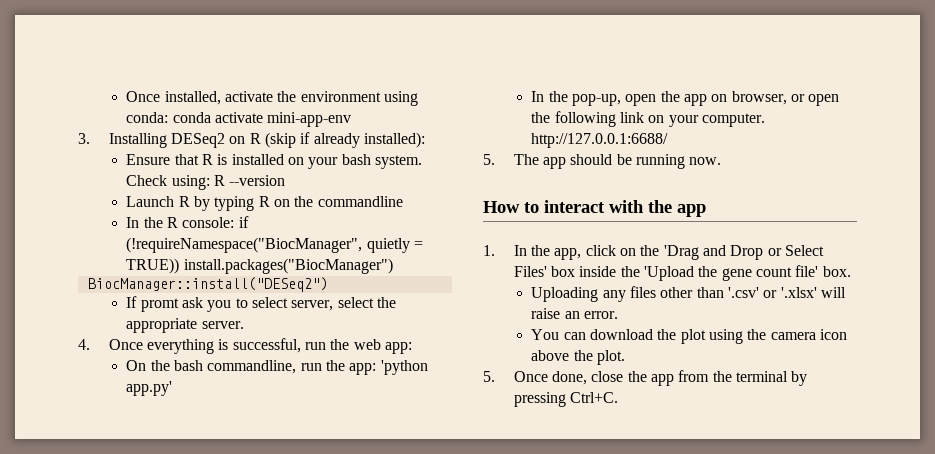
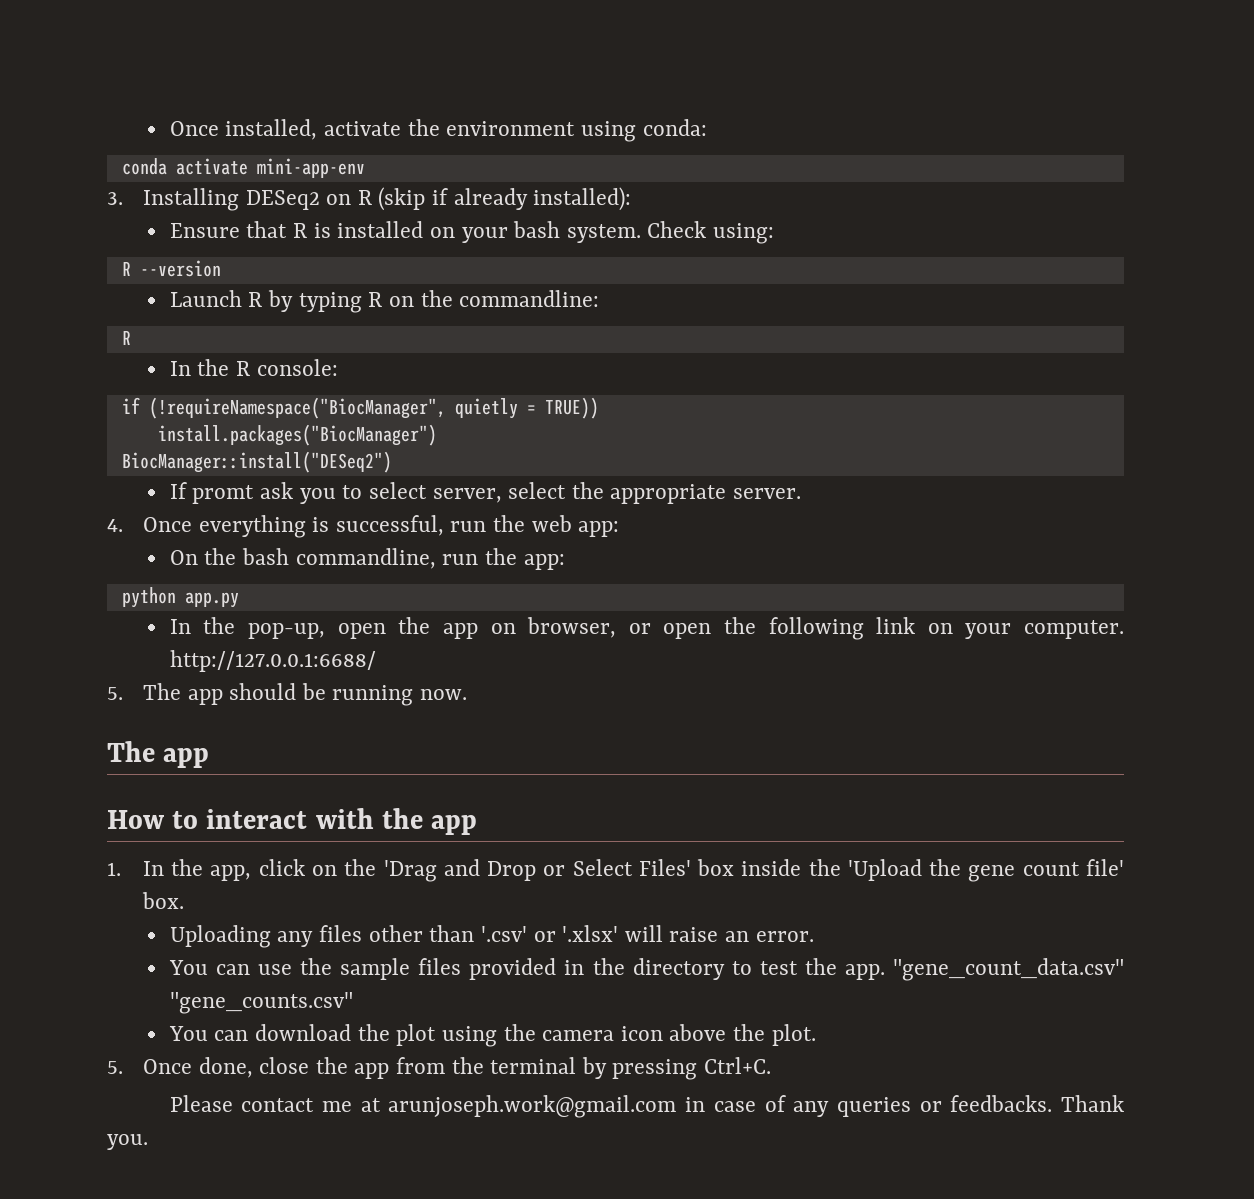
- Once installed, activate the environment using conda: conda activate mini-app-env
+ Once installed, activate the environment using conda:
+ conda activate mini-app-env
- Check using: R --version
+ Check using:
+ R --version
- Launch R by typing R on the commandline
+ Launch R by typing R on the commandline:
+ R
- In the R console: if (!requireNamespace("BiocManager", quietly = TRUE)) install.packages("BiocManager")
+ In the R console:
+ if (!requireNamespace("BiocManager", quietly = TRUE))
+ install.packages("BiocManager")
- On the bash commandline, run the app: 'python app.py'
+ On the bash commandline, run the app:
+ python app.py
  5. The app should be running now.
+ The app
+ You can use the sample files provided in the directory to test the app. "gene_count_data.csv" "gene_counts.csv"
+ Please contact me at arunjoseph.work@gmail.com in case of any queries or feedbacks. Thank you.

